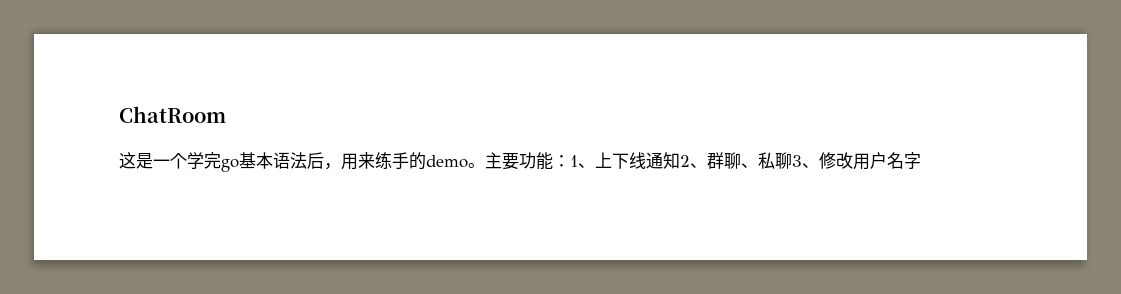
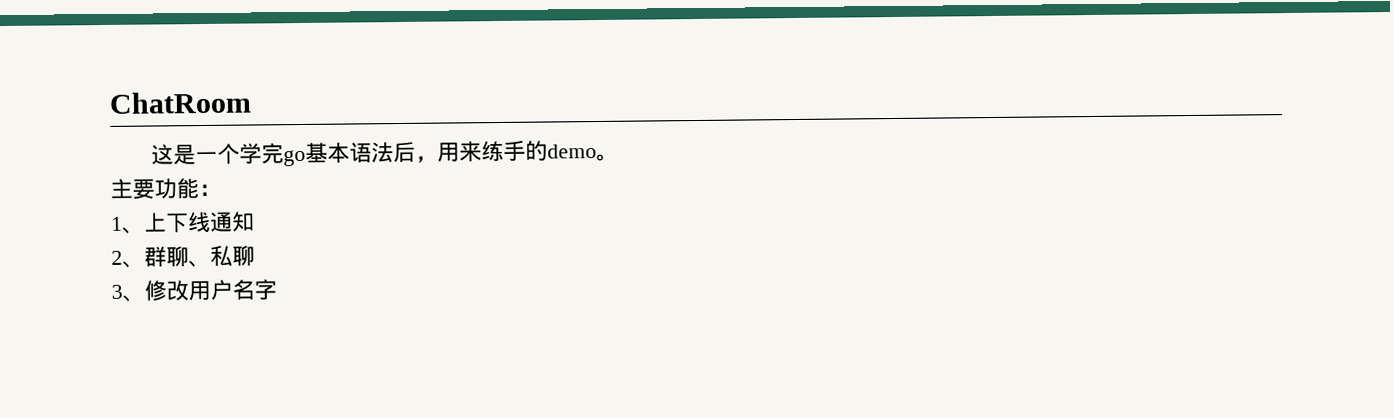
- 这是一个学完go基本语法后，用来练手的demo。主要功能：1、上下线通知2、群聊、私聊3、修改用户名字
+ 这是一个学完go基本语法后，用来练手的demo。
+ 主要功能：
+ 1、上下线通知
+ 2、群聊、私聊
+ 3、修改用户名字

